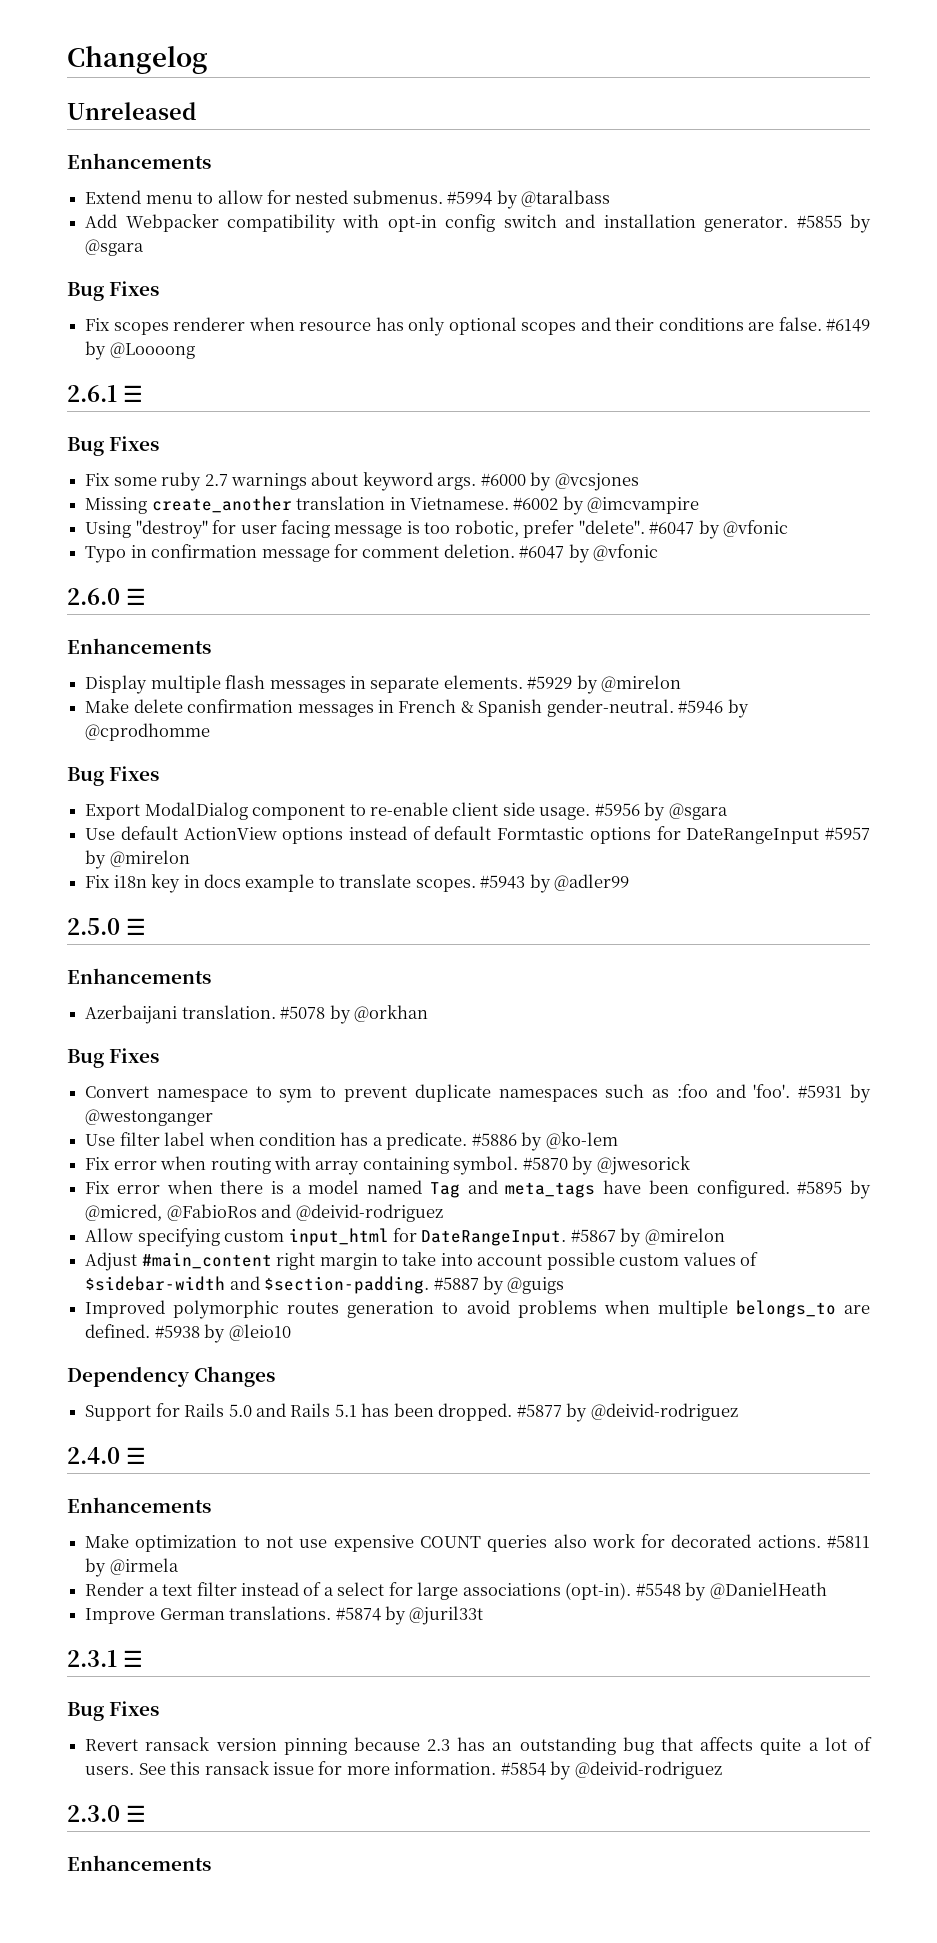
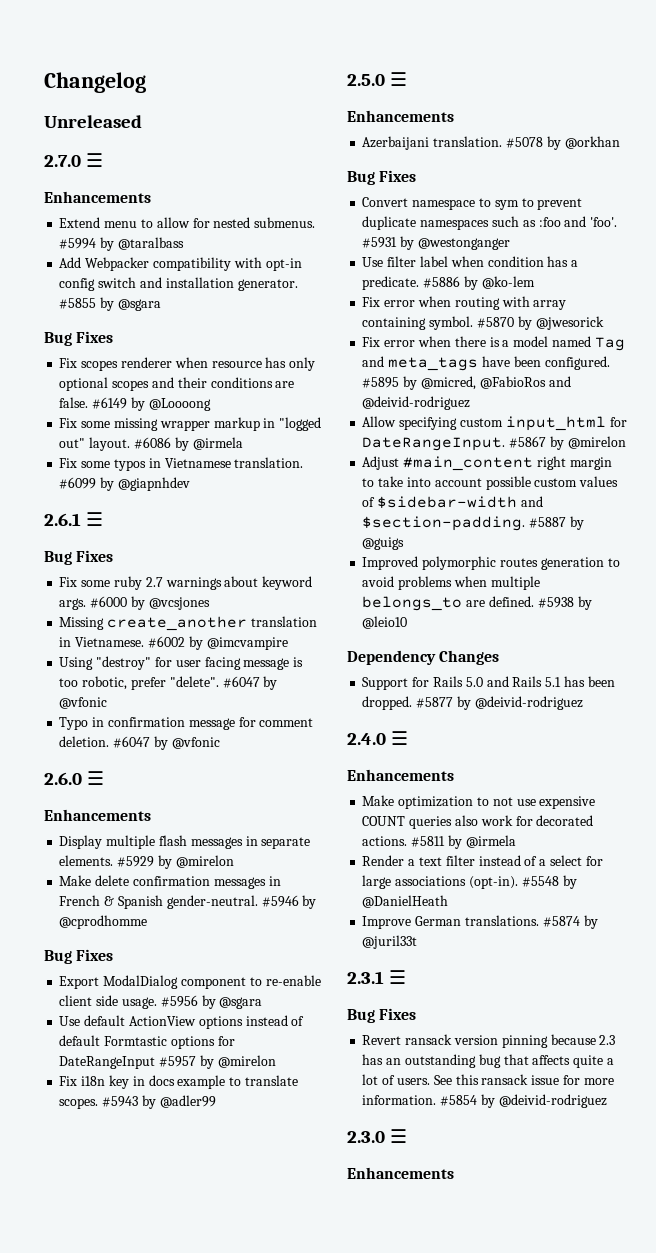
+ 2.7.0 ☰
+ Fix some missing wrapper markup in "logged out" layout. #6086 by @irmela
+ Fix some typos in Vietnamese translation. #6099 by @giapnhdev

